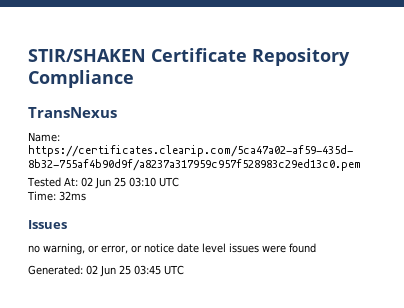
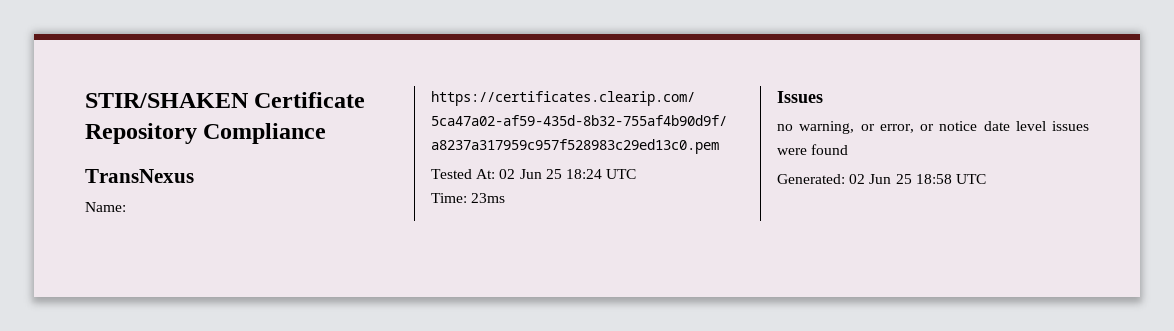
- Tested At: 02 Jun 25 03:10 UTC
+ Tested At: 02 Jun 25 18:24 UTC
- Time: 32ms
+ Time: 23ms
- Generated: 02 Jun 25 03:45 UTC
+ Generated: 02 Jun 25 18:58 UTC

